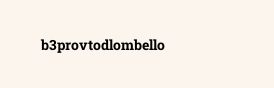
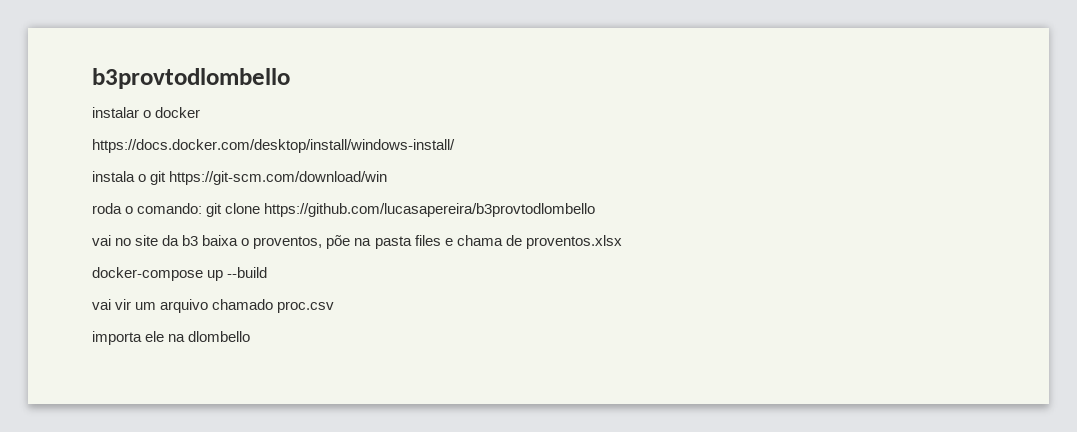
+ instalar o docker
+ https://docs.docker.com/desktop/install/windows-install/
+ instala o git https://git-scm.com/download/win
+ roda o comando: git clone https://github.com/lucasapereira/b3provtodlombello
+ vai no site da b3 baixa o proventos, põe na pasta files e chama de proventos.xlsx
+ docker-compose up --build
+ vai vir um arquivo chamado proc.csv
+ importa ele na dlombello

